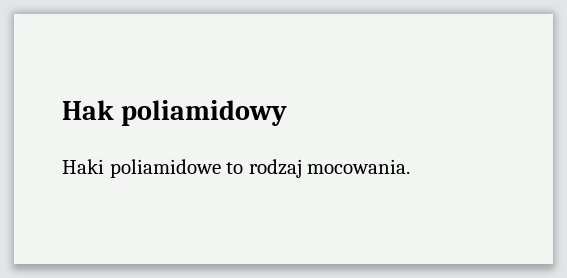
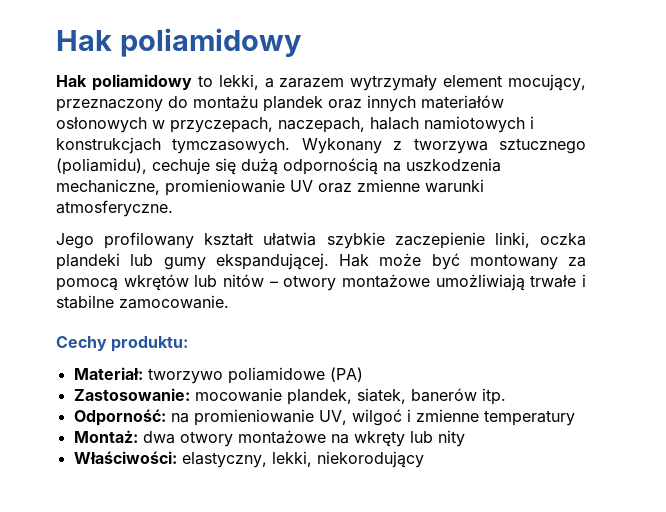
- Haki poliamidowe to rodzaj mocowania.
+ Hak poliamidowy to lekki, a zarazem wytrzymały element mocujący, przeznaczony do montażu plandek oraz innych materiałów osłonowych w przyczepach, naczepach, halach namiotowych i konstrukcjach tymczasowych. Wykonany z tworzywa sztucznego (poliamidu), cechuje się dużą odpornością na uszkodzenia mechaniczne, promieniowanie UV oraz zmienne warunki atmosferyczne.
+ Jego profilowany kształt ułatwia szybkie zaczepienie linki, oczka plandeki lub gumy ekspandującej. Hak może być montowany za pomocą wkrętów lub nitów – otwory montażowe umożliwiają trwałe i stabilne zamocowanie.
+ Cechy produktu:
+ Materiał: tworzywo poliamidowe (PA)
+ Zastosowanie: mocowanie plandek, siatek, banerów itp.
+ Odporność: na promieniowanie UV, wilgoć i zmienne temperatury
+ Montaż: dwa otwory montażowe na wkręty lub nity
+ Właściwości: elastyczny, lekki, niekorodujący

